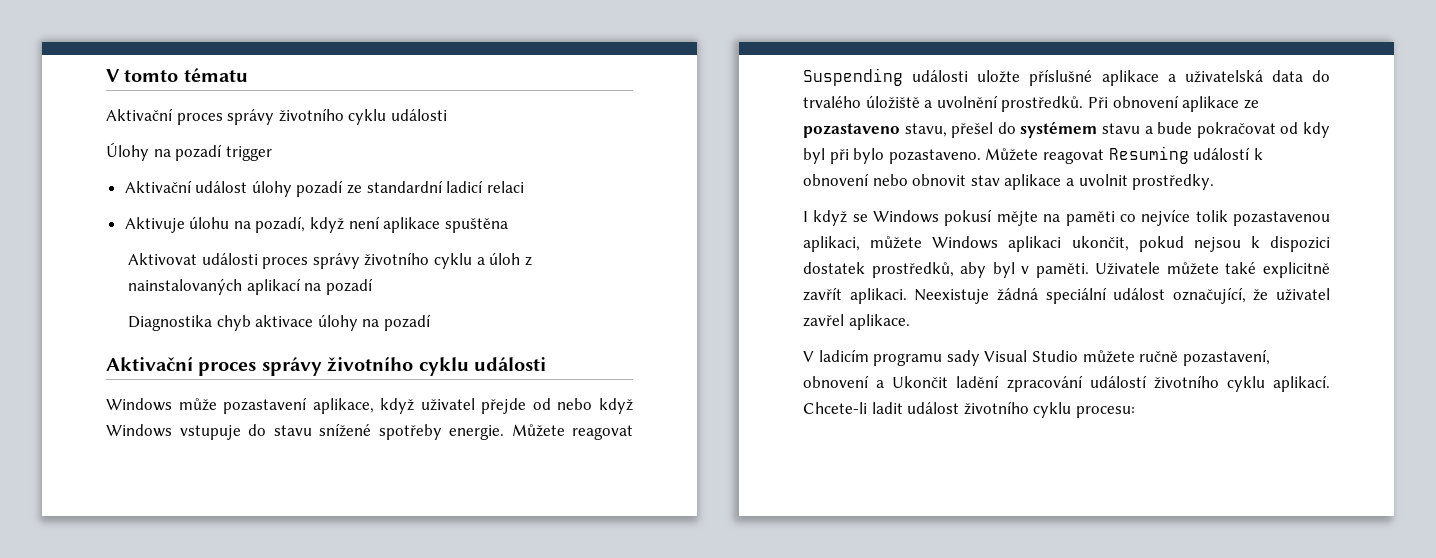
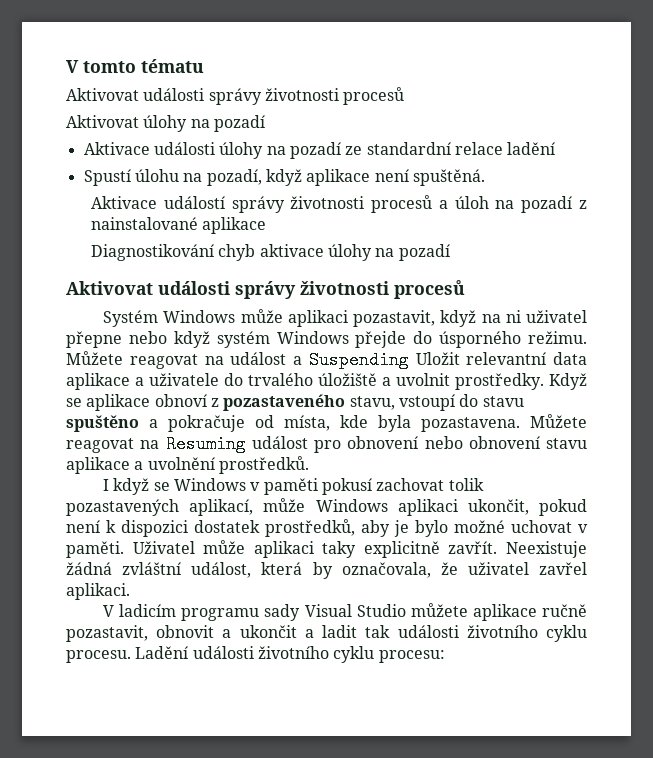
  V tomto tématu
- Aktivační proces správy životního cyklu události
- Úlohy na pozadí trigger
- Aktivační událost úlohy pozadí ze standardní ladicí relaci
- Aktivuje úlohu na pozadí, když není aplikace spuštěna
- Aktivovat události proces správy životního cyklu a úloh z nainstalovaných aplikací na pozadí
- Diagnostika chyb aktivace úlohy na pozadí
- Aktivační proces správy životního cyklu události
- Windows může pozastavení aplikace, když uživatel přejde od nebo když Windows vstupuje do stavu snížené spotřeby energie. Můžete reagovat Suspending události uložte příslušné aplikace a uživatelská data do trvalého úložiště a uvolnění prostředků. Při obnovení aplikace ze pozastaveno stavu, přešel do systémem stavu a bude pokračovat od kdy byl při bylo pozastaveno. Můžete reagovat Resuming událostí k obnovení nebo obnovit stav aplikace a uvolnit prostředky.
- I když se Windows pokusí mějte na paměti co nejvíce tolik pozastavenou aplikaci, můžete Windows aplikaci ukončit, pokud nejsou k dispozici dostatek prostředků, aby byl v paměti. Uživatele můžete také explicitně zavřít aplikaci. Neexistuje žádná speciální událost označující, že uživatel zavřel aplikace.
+ Aktivovat události správy životnosti procesů
+ Aktivovat úlohy na pozadí
+ Aktivace události úlohy na pozadí ze standardní relace ladění
+ Spustí úlohu na pozadí, když aplikace není spuštěná.
+ Aktivace událostí správy životnosti procesů a úloh na pozadí z nainstalované aplikace
+ Diagnostikování chyb aktivace úlohy na pozadí
+ Aktivovat události správy životnosti procesů
+ Systém Windows může aplikaci pozastavit, když na ni uživatel přepne nebo když systém Windows přejde do úsporného režimu. Můžete reagovat na událost a Suspending Uložit relevantní data aplikace a uživatele do trvalého úložiště a uvolnit prostředky. Když se aplikace obnoví z pozastaveného stavu, vstoupí do stavu spuštěno a pokračuje od místa, kde byla pozastavena. Můžete reagovat na Resuming událost pro obnovení nebo obnovení stavu aplikace a uvolnění prostředků.
+ I když se Windows v paměti pokusí zachovat tolik pozastavených aplikací, může Windows aplikaci ukončit, pokud není k dispozici dostatek prostředků, aby je bylo možné uchovat v paměti. Uživatel může aplikaci taky explicitně zavřít. Neexistuje žádná zvláštní událost, která by označovala, že uživatel zavřel aplikaci.
- V ladicím programu sady Visual Studio můžete ručně pozastavení, obnovení a Ukončit ladění zpracování událostí životního cyklu aplikací. Chcete-li ladit událost životního cyklu procesu:
+ V ladicím programu sady Visual Studio můžete aplikace ručně pozastavit, obnovit a ukončit a ladit tak události životního cyklu procesu. Ladění události životního cyklu procesu:

